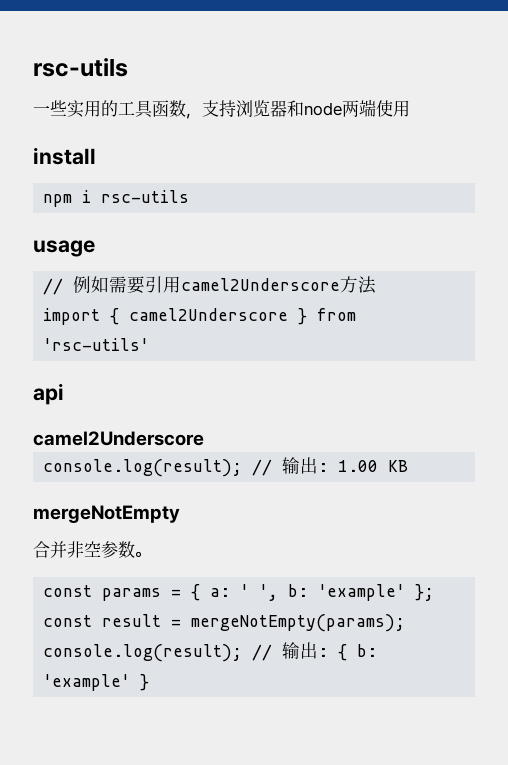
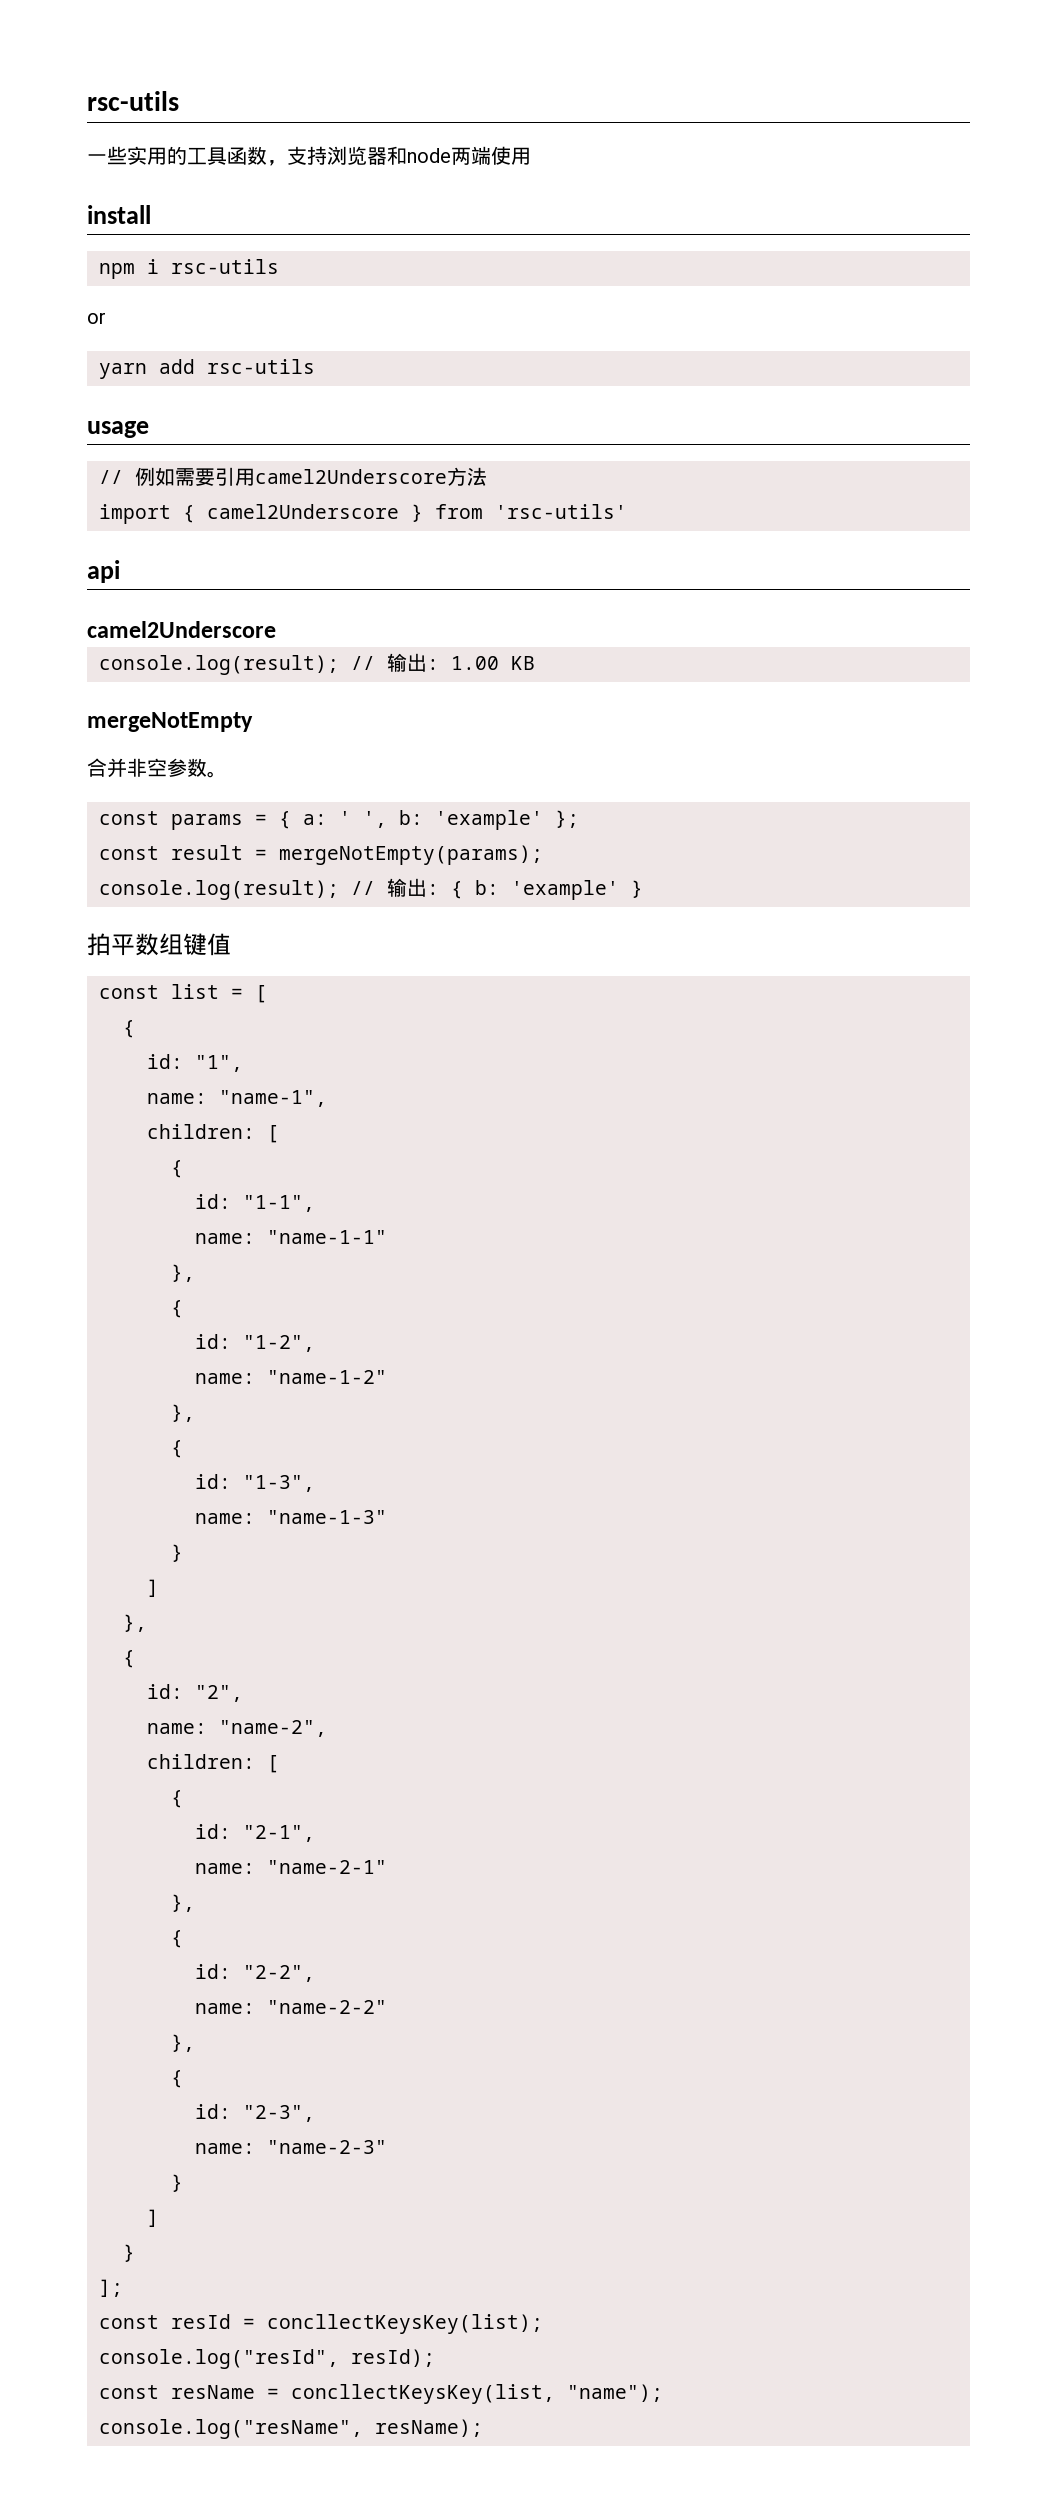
+ or
+ yarn add rsc-utils
+ 拍平数组键值
+ const list = [
+ {
+ id: "1",
+ name: "name-1",
+ children: [
+ {
+ id: "1-1",
+ name: "name-1-1"
+ },
+ {
+ id: "1-2",
+ name: "name-1-2"
+ },
+ {
+ id: "1-3",
+ name: "name-1-3"
+ }
+ ]
+ },
+ {
+ id: "2",
+ name: "name-2",
+ children: [
+ {
+ id: "2-1",
+ name: "name-2-1"
+ },
+ {
+ id: "2-2",
+ name: "name-2-2"
+ },
+ {
+ id: "2-3",
+ name: "name-2-3"
+ }
+ ]
+ }
+ ];
+ const resId = concllectKeysKey(list);
+ console.log("resId", resId);
+ const resName = concllectKeysKey(list, "name");
+ console.log("resName", resName);

